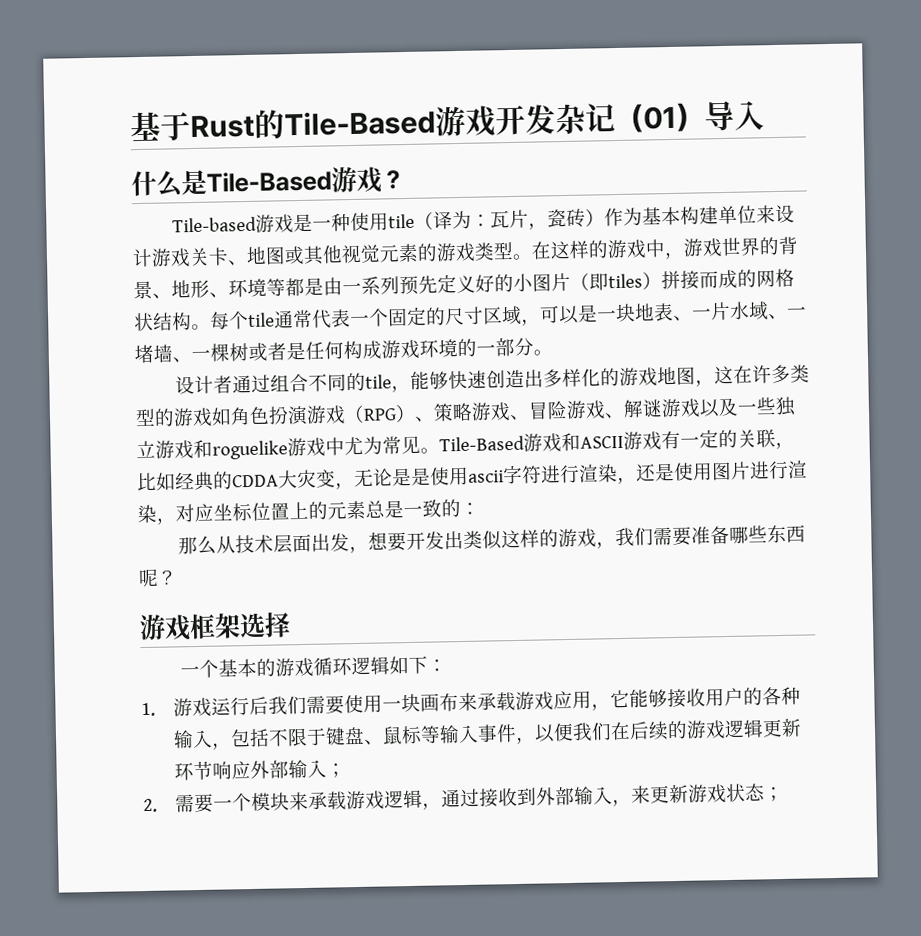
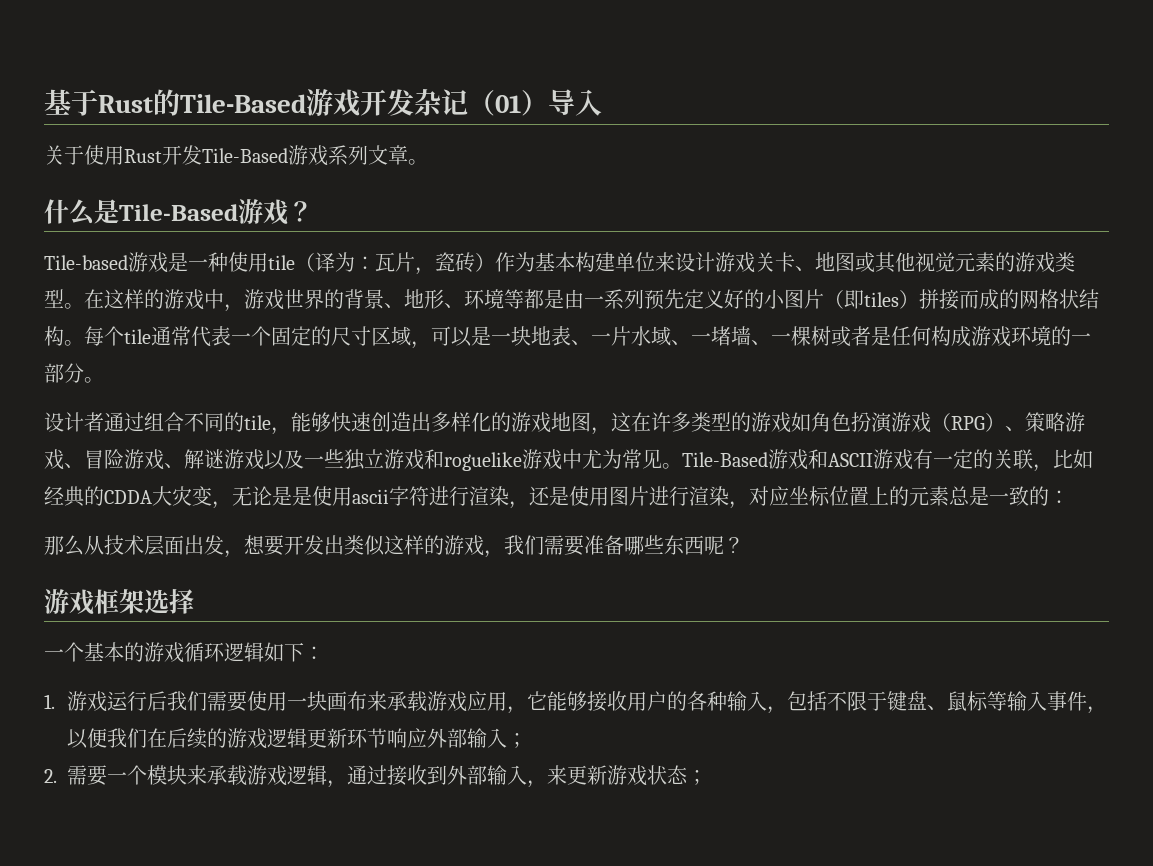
+ 关于使用Rust开发Tile-Based游戏系列文章。

